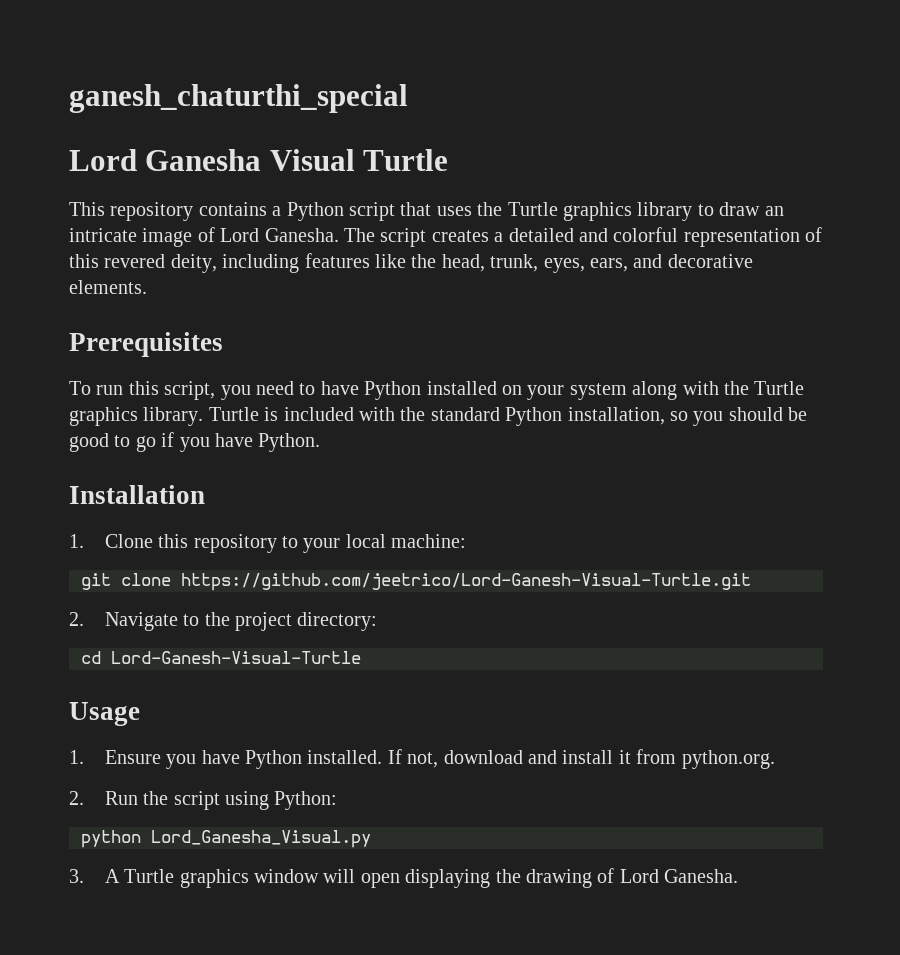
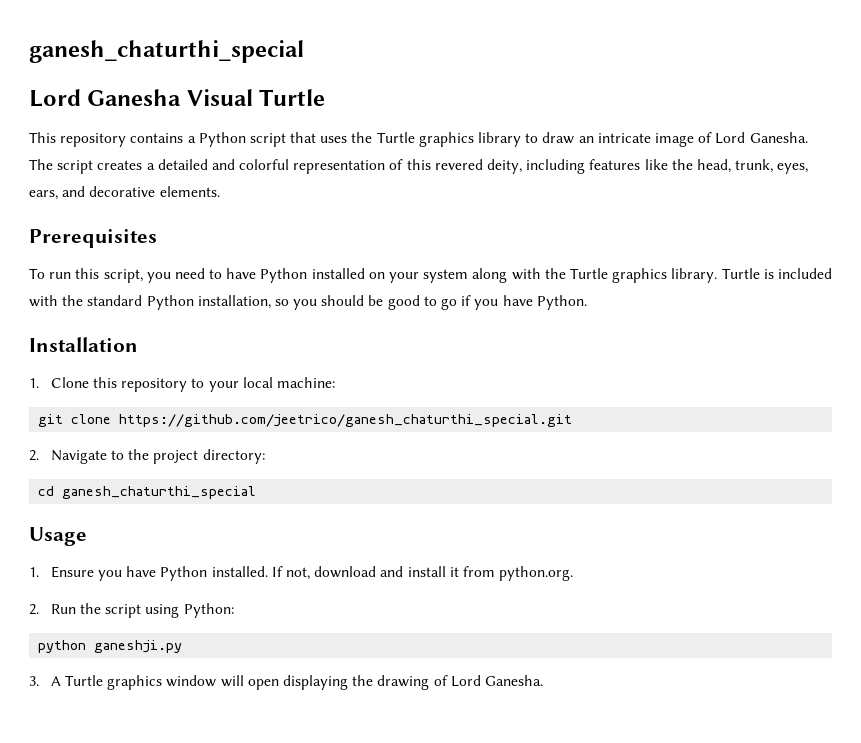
- git clone https://github.com/jeetrico/Lord-Ganesh-Visual-Turtle.git
+ git clone https://github.com/jeetrico/ganesh_chaturthi_special.git
- cd Lord-Ganesh-Visual-Turtle
+ cd ganesh_chaturthi_special
- python Lord_Ganesha_Visual.py
+ python ganeshji.py

